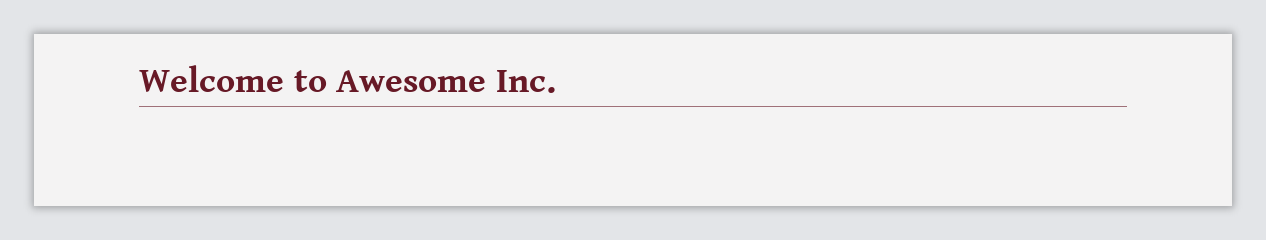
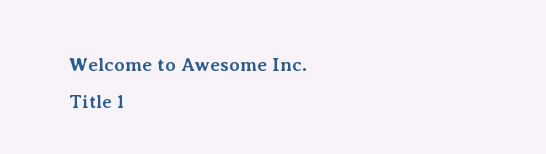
+ Title 1

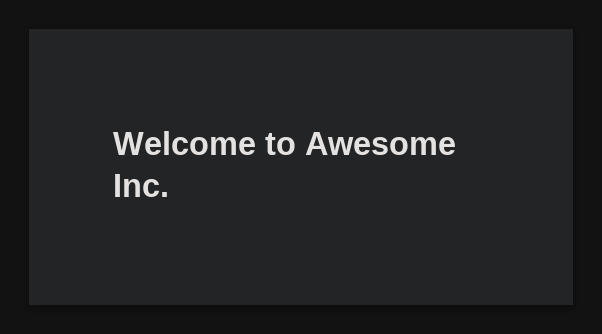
- Title 1

